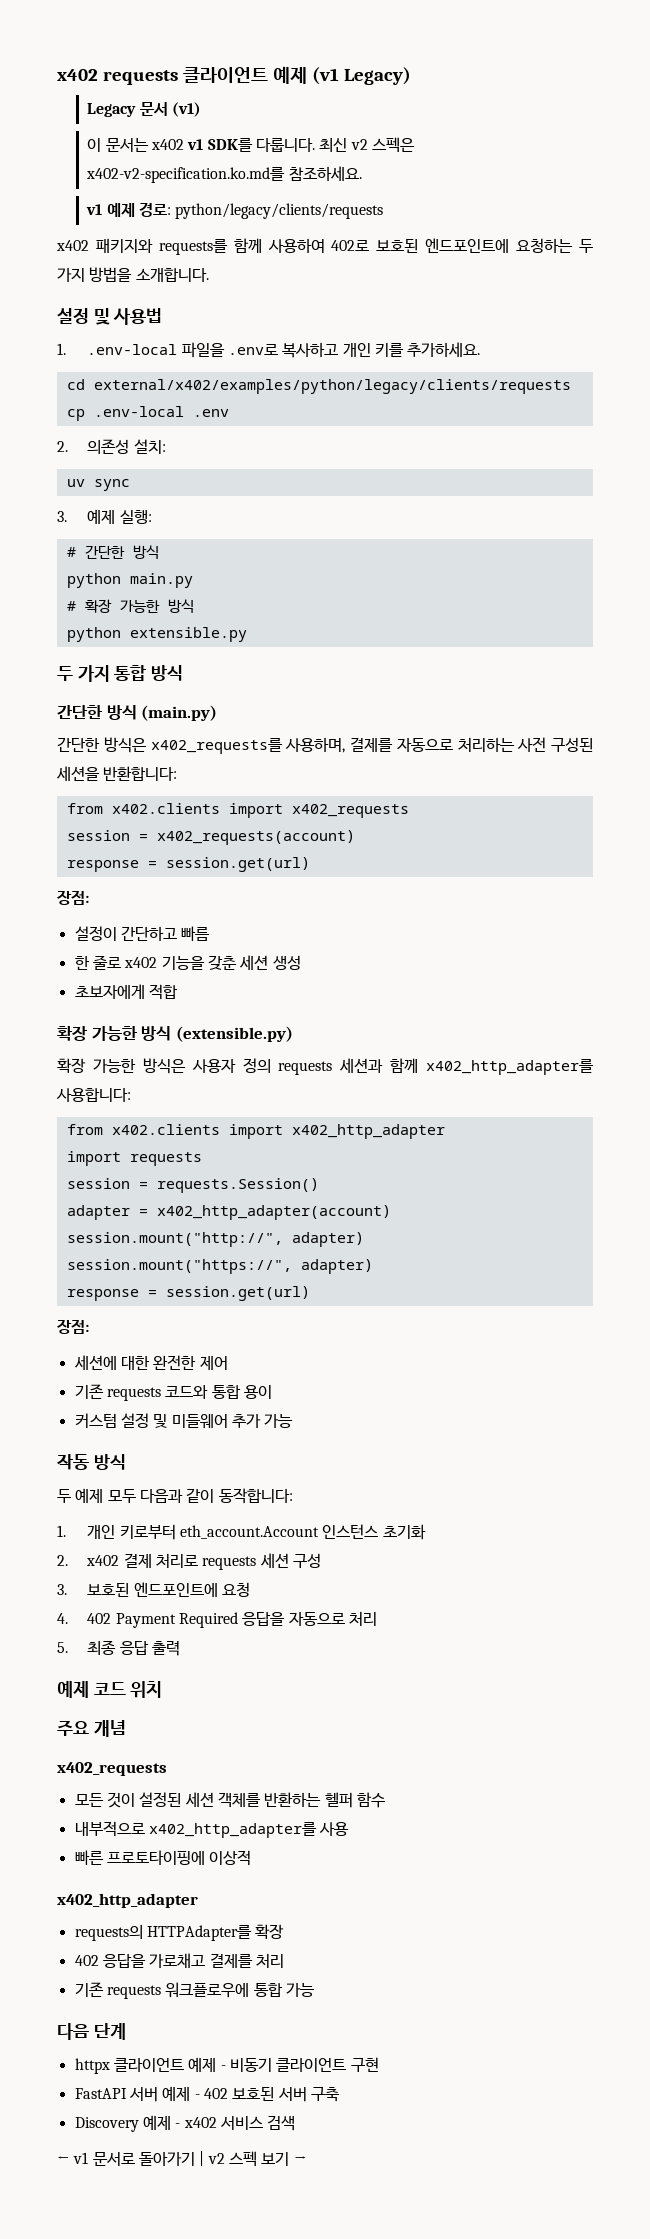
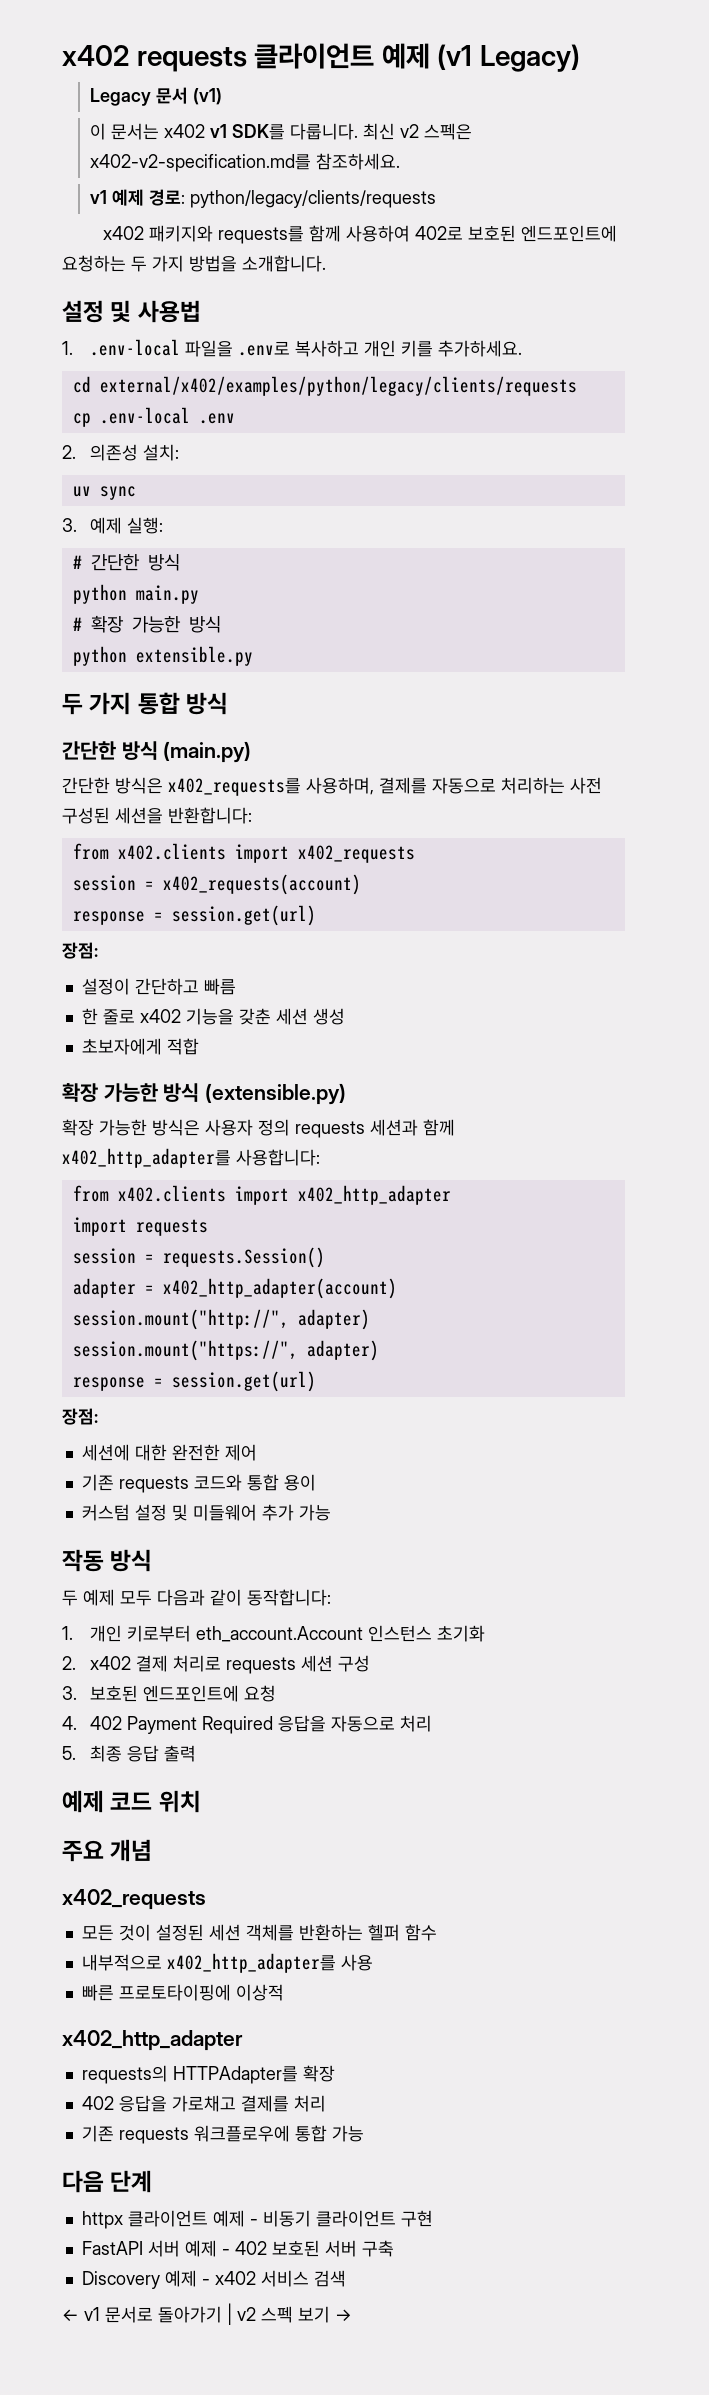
- 최신 v2 스펙은 x402-v2-specification.ko.md를 참조하세요.
+ 최신 v2 스펙은 x402-v2-specification.md를 참조하세요.

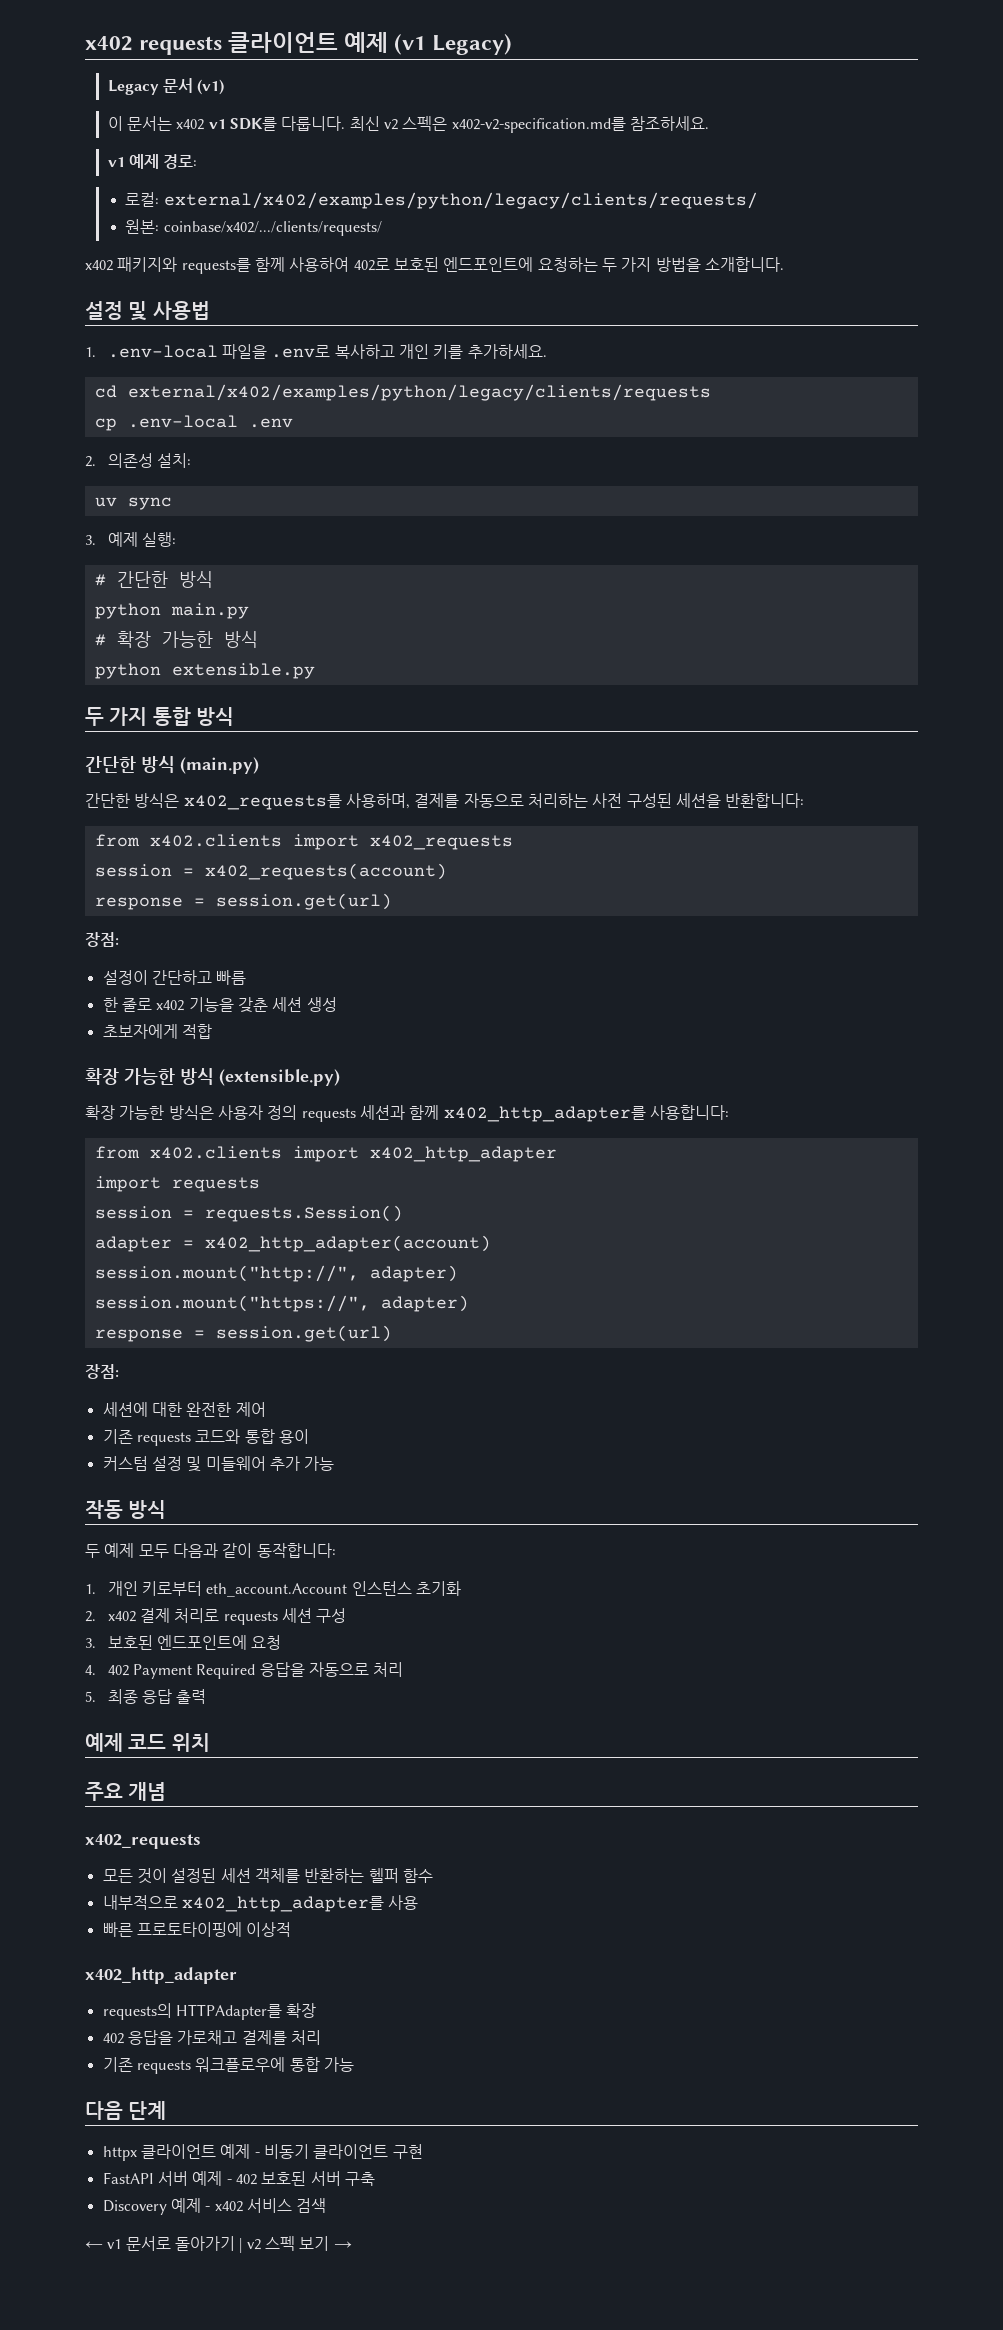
- v1 예제 경로: python/legacy/clients/requests
+ v1 예제 경로:
+ 로컬: external/x402/examples/python/legacy/clients/requests/
+ 원본: coinbase/x402/.../clients/requests/

